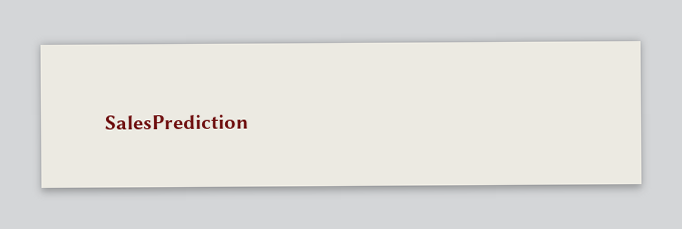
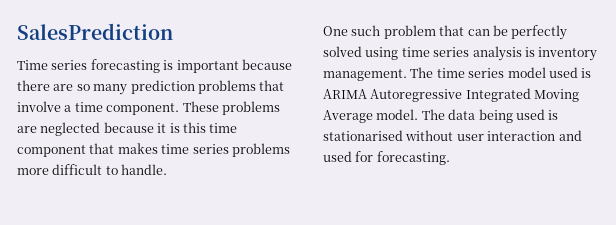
+ Time series forecasting is important because there are so many prediction problems that involve a time component. These problems are neglected because it is this time component that makes time series problems more difficult to handle.
+ One such problem that can be perfectly solved using time series analysis is inventory management. The time series model used is ARIMA Autoregressive Integrated Moving Average model. The data being used is stationarised without user interaction and used for forecasting.

